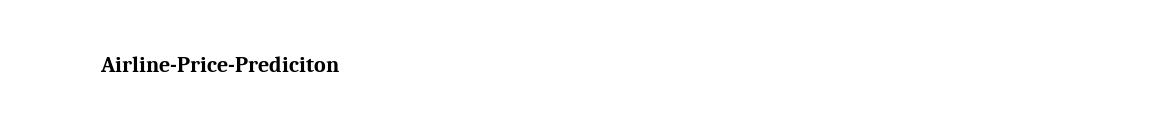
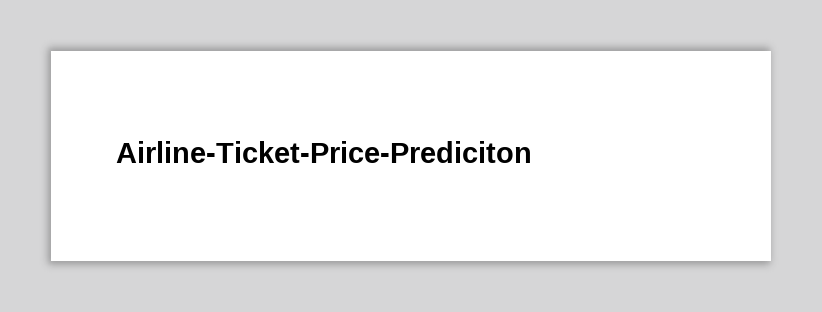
- Airline-Price-Prediciton
+ Airline-Ticket-Price-Prediciton

